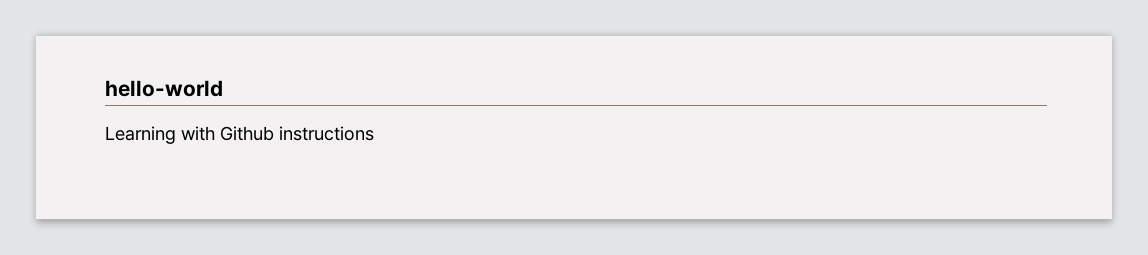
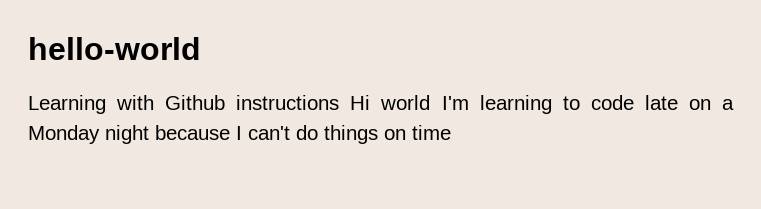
- Learning with Github instructions
+ Learning with Github instructions Hi world I'm learning to code late on a Monday night because I can't do things on time

